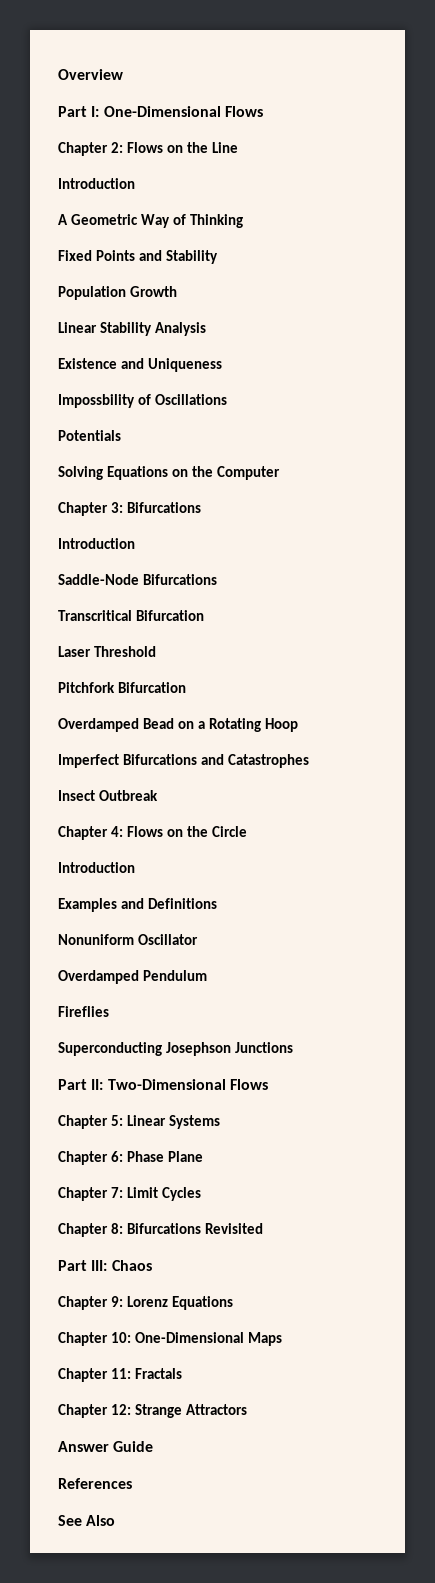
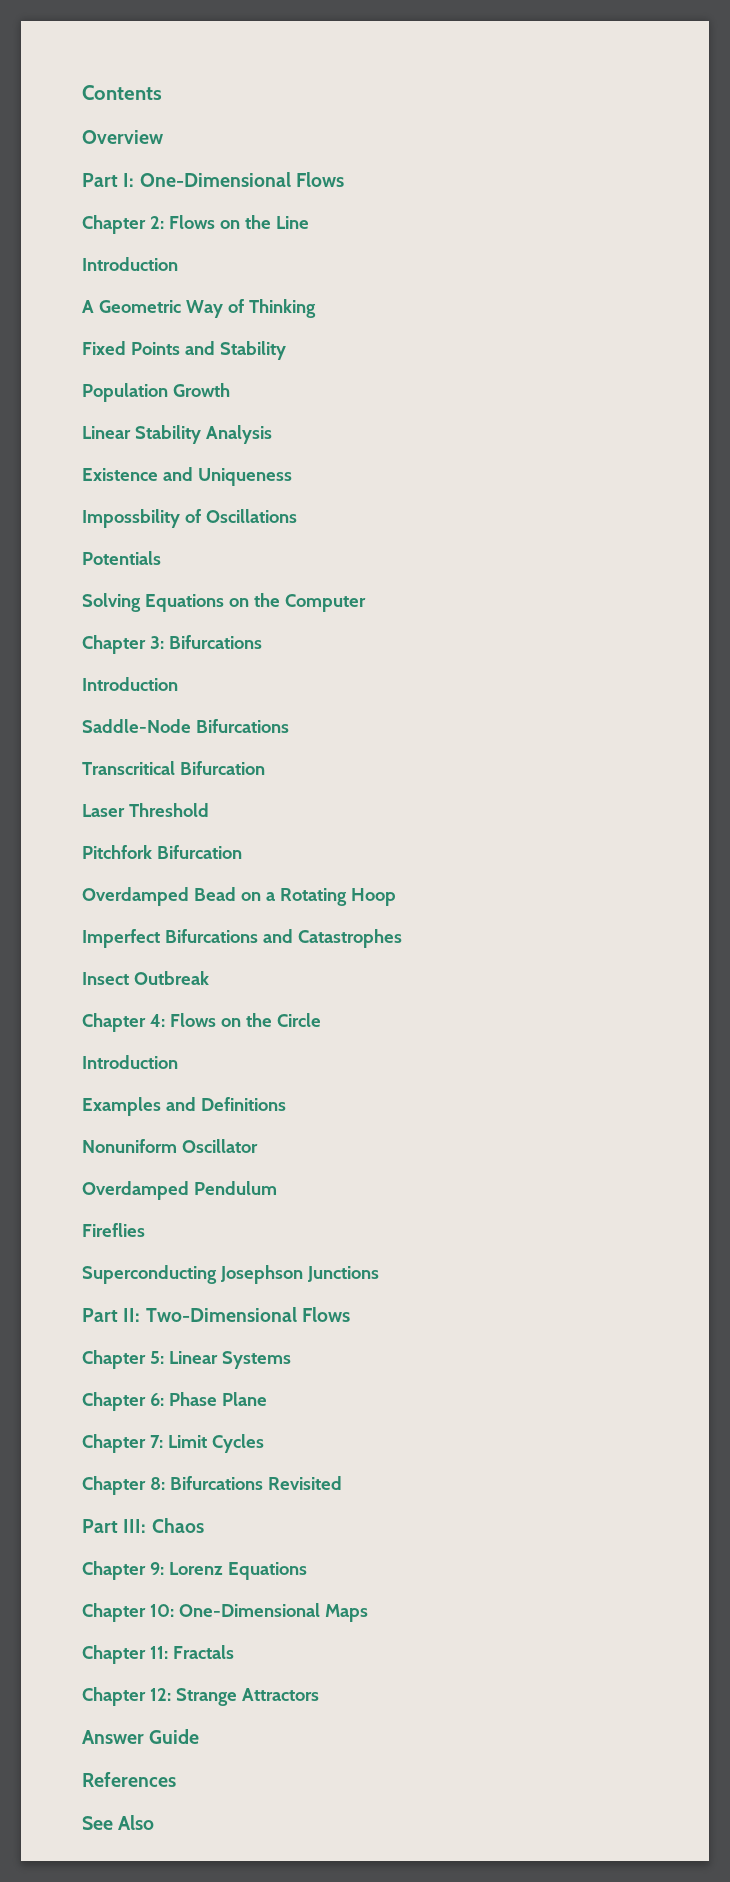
+ Contents

